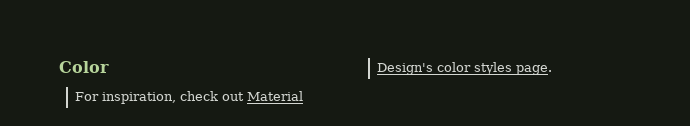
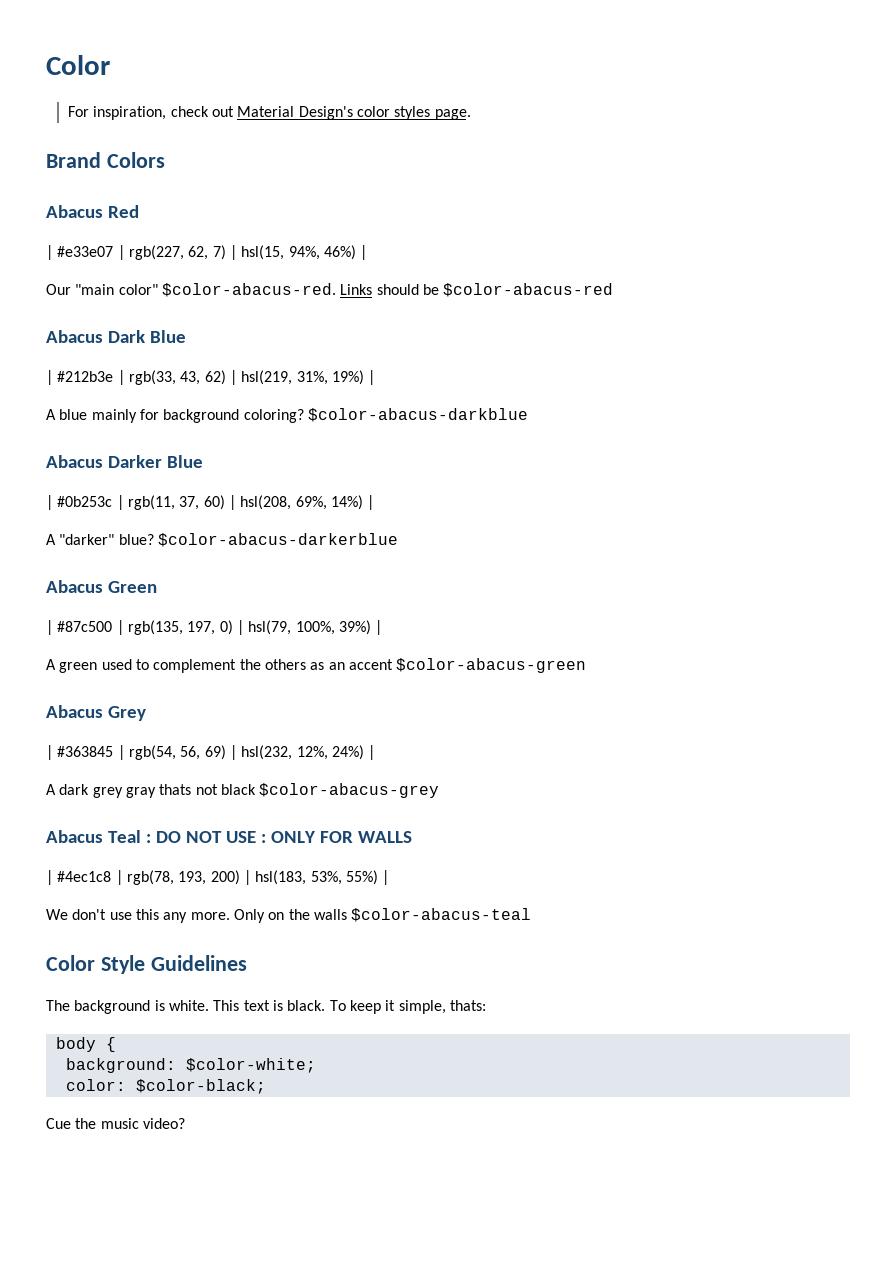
+ Brand Colors
+ Abacus Red
+ | #e33e07 | rgb(227, 62, 7) | hsl(15, 94%, 46%) |
+ Our "main color" $color-abacus-red. Links should be $color-abacus-red
+ Abacus Dark Blue
+ | #212b3e | rgb(33, 43, 62) | hsl(219, 31%, 19%) |
+ A blue mainly for background coloring? $color-abacus-darkblue
+ Abacus Darker Blue
+ | #0b253c | rgb(11, 37, 60) | hsl(208, 69%, 14%) |
+ A "darker" blue? $color-abacus-darkerblue
+ Abacus Green
+ | #87c500 | rgb(135, 197, 0) | hsl(79, 100%, 39%) |
+ A green used to complement the others as an accent $color-abacus-green
+ Abacus Grey
+ | #363845 | rgb(54, 56, 69) | hsl(232, 12%, 24%) |
+ A dark grey gray thats not black $color-abacus-grey
+ Abacus Teal : DO NOT USE : ONLY FOR WALLS
+ | #4ec1c8 | rgb(78, 193, 200) | hsl(183, 53%, 55%) |
+ We don't use this any more. Only on the walls $color-abacus-teal
+ Color Style Guidelines
+ The background is white. This text is black. To keep it simple, thats:
+ body {
+ background: $color-white;
+ color: $color-black;
+ Cue the music video?

